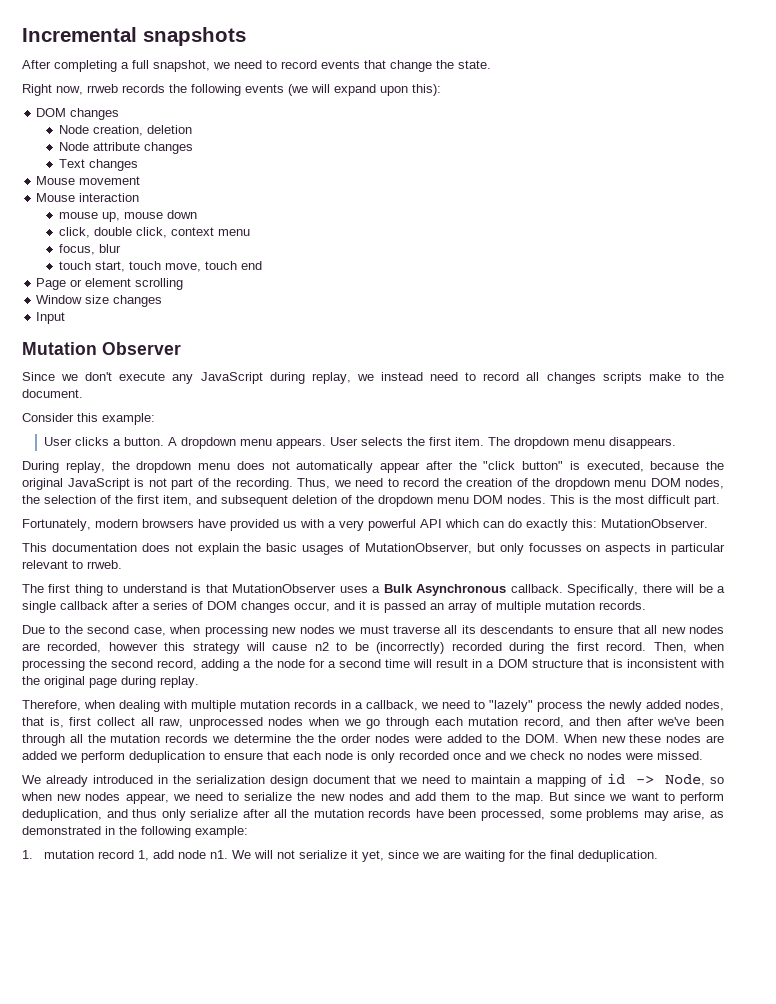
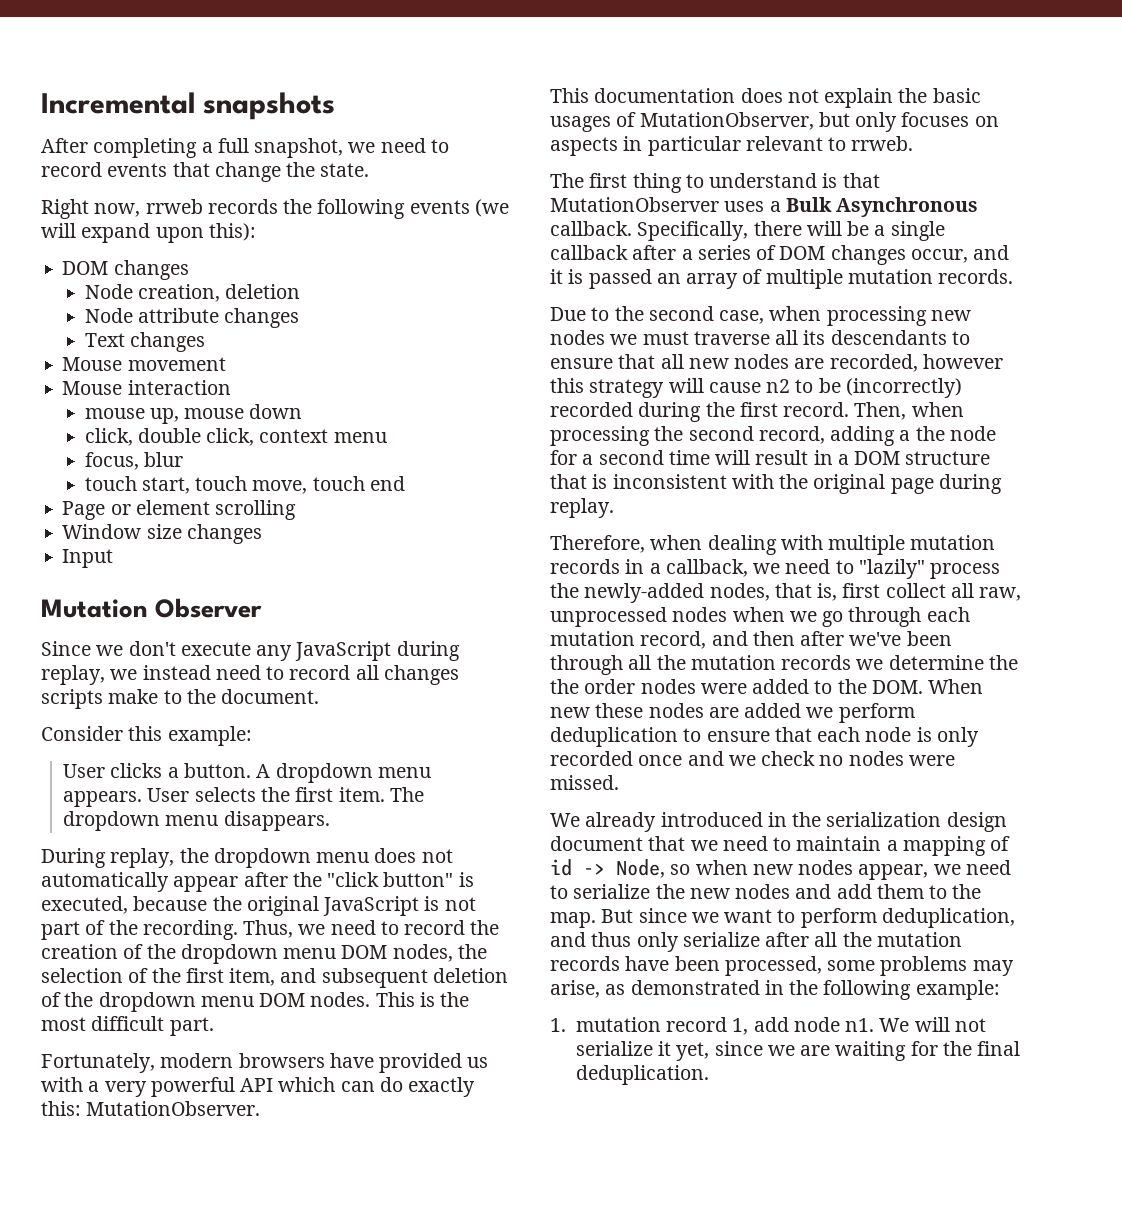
- This documentation does not explain the basic usages of MutationObserver, but only focusses on aspects in particular relevant to rrweb.
+ This documentation does not explain the basic usages of MutationObserver, but only focuses on aspects in particular relevant to rrweb.
- Therefore, when dealing with multiple mutation records in a callback, we need to "lazely" process the newly added nodes, that is, first collect all raw, unprocessed nodes when we go through each mutation record, and then after we've been through all the mutation records we determine the the order nodes were added to the DOM. When new these nodes are added we perform deduplication to ensure that each node is only recorded once and we check no nodes were missed.
+ Therefore, when dealing with multiple mutation records in a callback, we need to "lazily" process the newly-added nodes, that is, first collect all raw, unprocessed nodes when we go through each mutation record, and then after we've been through all the mutation records we determine the the order nodes were added to the DOM. When new these nodes are added we perform deduplication to ensure that each node is only recorded once and we check no nodes were missed.

